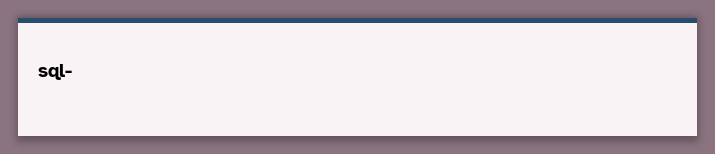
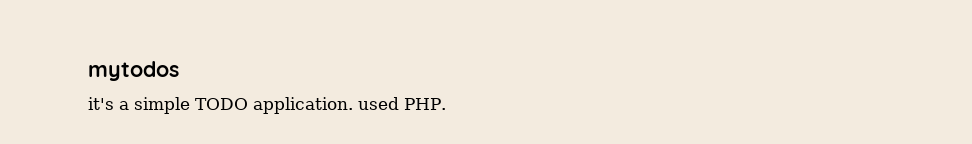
- sql-
+ mytodos
+ it's a simple TODO application. used PHP.

